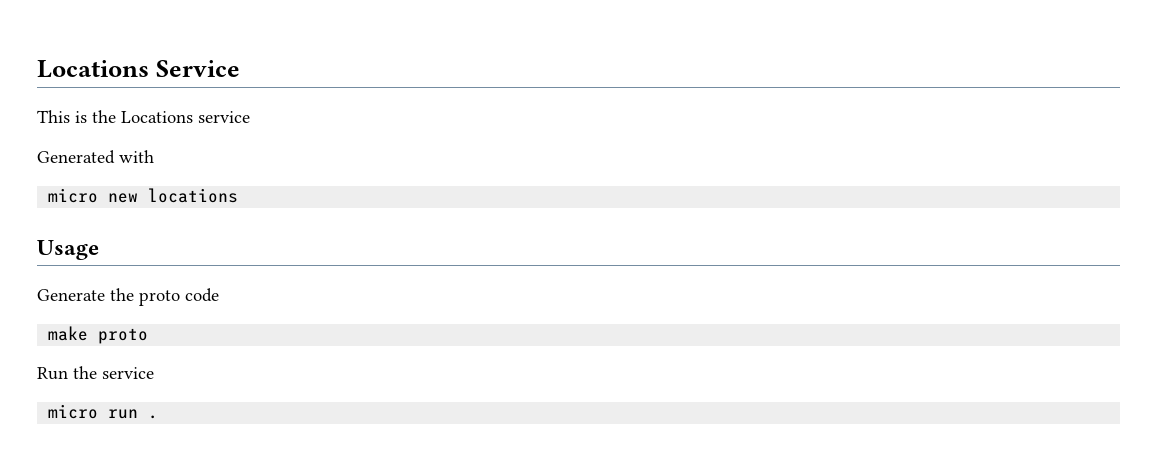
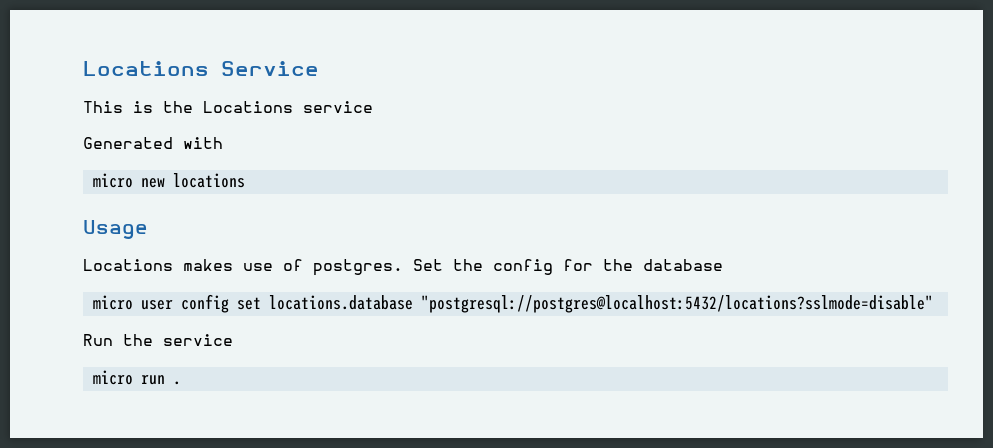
- Generate the proto code
- make proto
+ Locations makes use of postgres. Set the config for the database
+ micro user config set locations.database "postgresql://postgres@localhost:5432/locations?sslmode=disable"

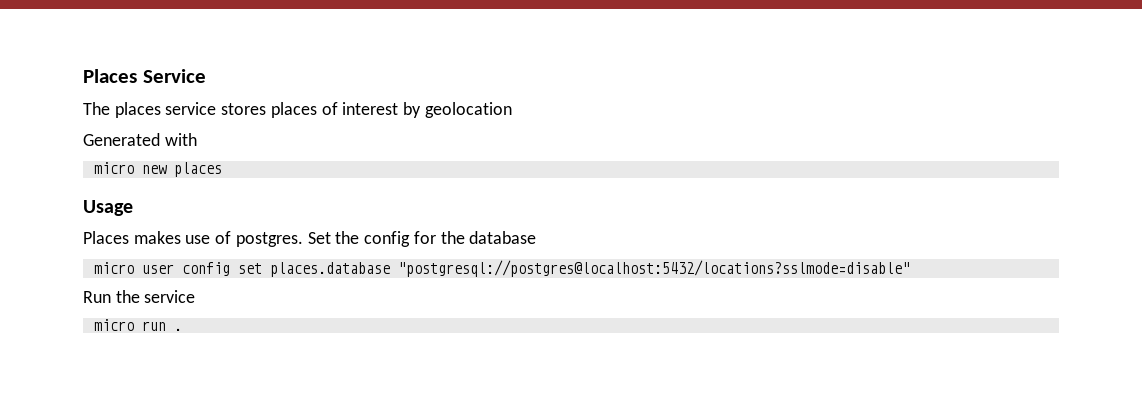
- Locations Service
+ Places Service
- This is the Locations service
+ The places service stores places of interest by geolocation
- micro new locations
+ micro new places
- Locations makes use of postgres.
+ Places makes use of postgres.
- micro user config set locations.database "postgresql://postgres@localhost:5432/locations?sslmode=disable"
+ micro user config set places.database "postgresql://postgres@localhost:5432/locations?sslmode=disable"

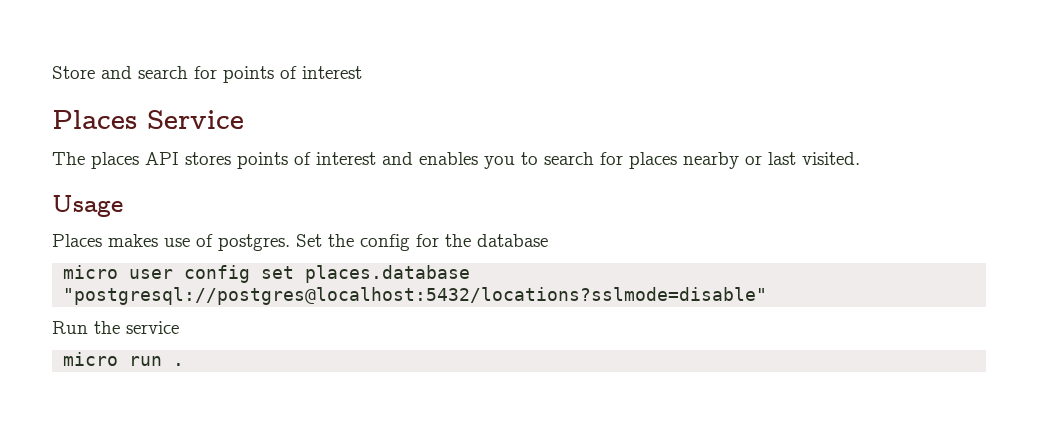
+ Store and search for points of interest
  Places Service
- The places service stores places of interest by geolocation
- Generated with
- micro new places
+ The places API stores points of interest and enables you to search for places nearby or last visited.

